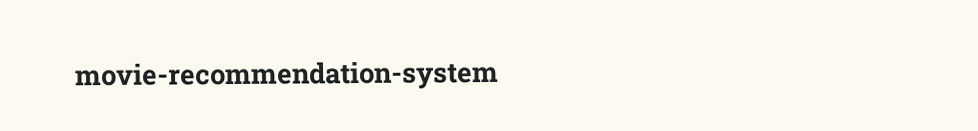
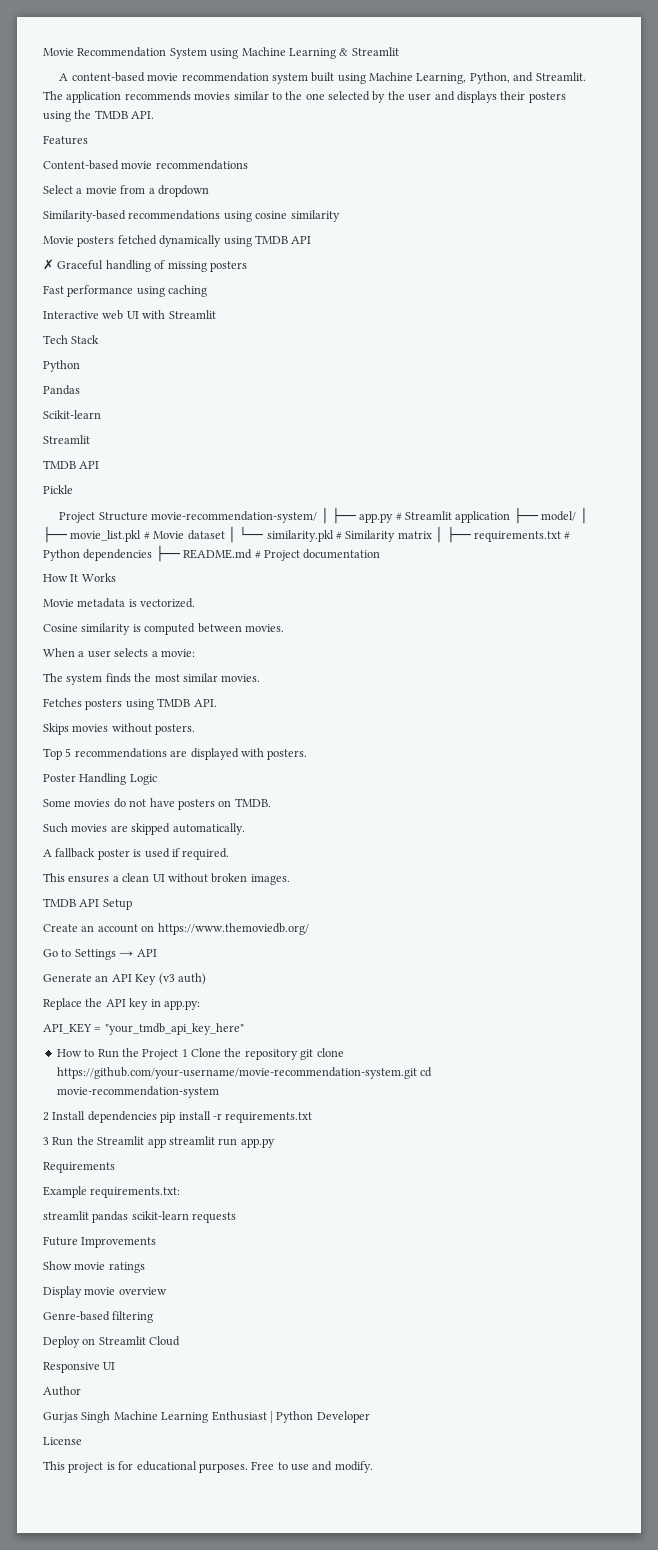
- movie-recommendation-system
+ Movie Recommendation System using Machine Learning & Streamlit
+ A content-based movie recommendation system built using Machine Learning, Python, and Streamlit. The application recommends movies similar to the one selected by the user and displays their posters using the TMDB API.
+ Features
+ Content-based movie recommendations
+ Select a movie from a dropdown
+ Similarity-based recommendations using cosine similarity
+ Movie posters fetched dynamically using TMDB API
+ ✗ Graceful handling of missing posters
+ Fast performance using caching
+ Interactive web UI with Streamlit
+ Tech Stack
+ Python
+ Pandas
+ Scikit-learn
+ Streamlit
+ TMDB API
+ Pickle
+ Project Structure movie-recommendation-system/ │ ├── app.py # Streamlit application ├── model/ │ ├── movie_list.pkl # Movie dataset │ └── similarity.pkl # Similarity matrix │ ├── requirements.txt # Python dependencies ├── README.md # Project documentation
+ How It Works
+ Movie metadata is vectorized.
+ Cosine similarity is computed between movies.
+ When a user selects a movie:
+ The system finds the most similar movies.
+ Fetches posters using TMDB API.
+ Skips movies without posters.
+ Top 5 recommendations are displayed with posters.
+ Poster Handling Logic
+ Some movies do not have posters on TMDB.
+ Such movies are skipped automatically.
+ A fallback poster is used if required.
+ This ensures a clean UI without broken images.
+ TMDB API Setup
+ Create an account on https://www.themoviedb.org/
+ Go to Settings → API
+ Generate an API Key (v3 auth)
+ Replace the API key in app.py:
+ API_KEY = "your_tmdb_api_key_here"
+ How to Run the Project 1 Clone the repository git clone https://github.com/your-username/movie-recommendation-system.git cd movie-recommendation-system
+ 2 Install dependencies pip install -r requirements.txt
+ 3 Run the Streamlit app streamlit run app.py
+ Requirements
+ Example requirements.txt:
+ streamlit pandas scikit-learn requests
+ Future Improvements
+ Show movie ratings
+ Display movie overview
+ Genre-based filtering
+ Deploy on Streamlit Cloud
+ Responsive UI
+ Author
+ Gurjas Singh Machine Learning Enthusiast | Python Developer
+ License
+ This project is for educational purposes. Free to use and modify.

